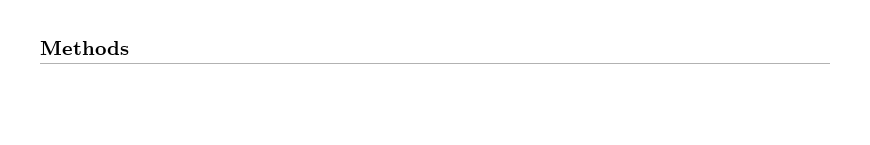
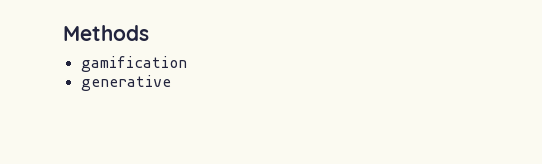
+ gamification
+ generative

